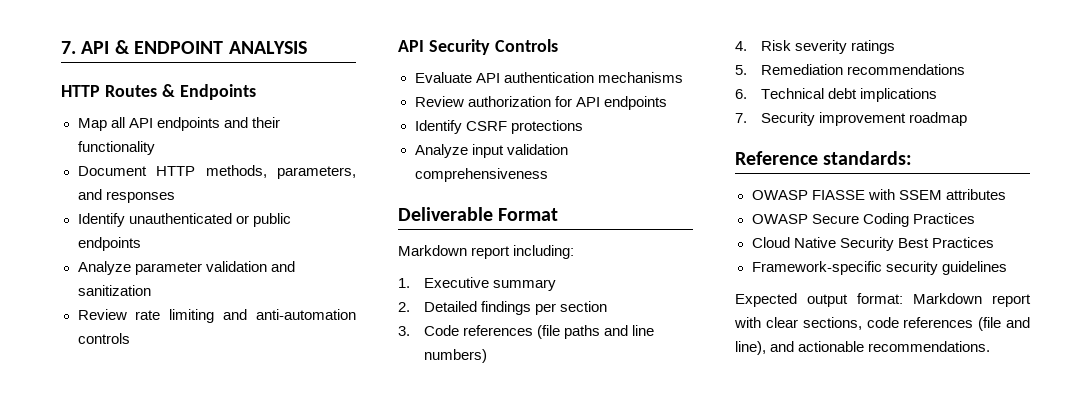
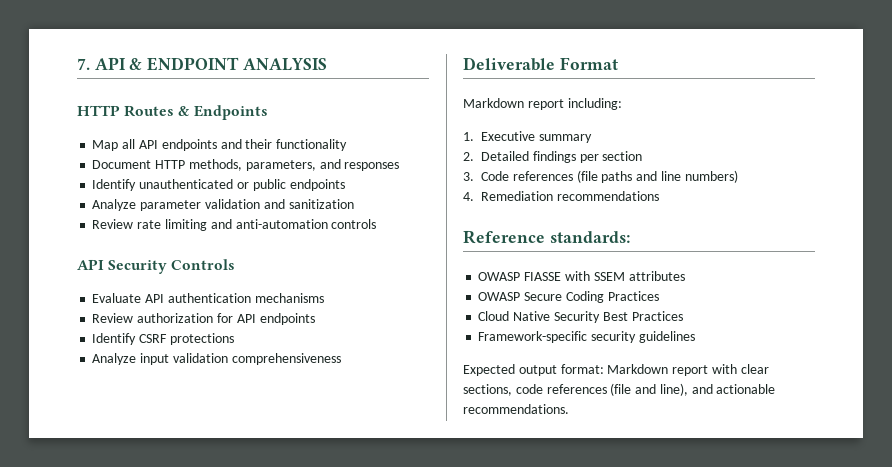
- 4. Risk severity ratings
- 5. Remediation recommendations
- 6. Technical debt implications
- 7. Security improvement roadmap
+ 4. Remediation recommendations

